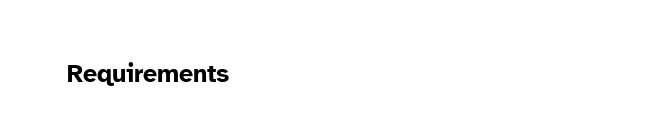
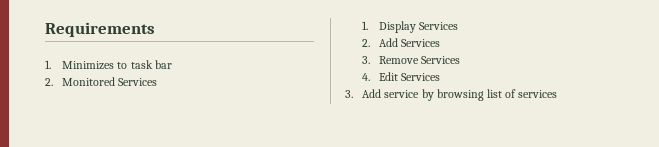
+ 1. Minimizes to task bar
+ 2. Monitored Services
+ 1. Display Services
+ 2. Add Services
+ 3. Remove Services
+ 4. Edit Services
+ 3. Add service by browsing list of services

